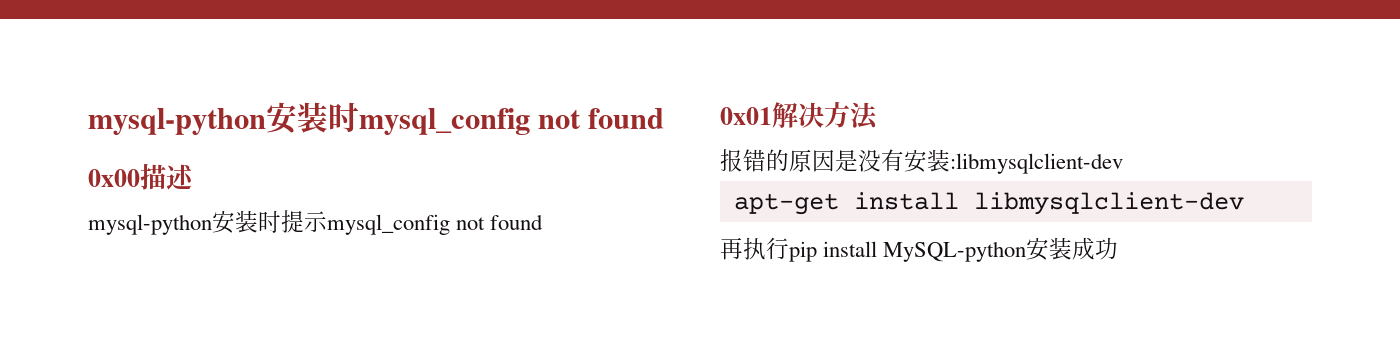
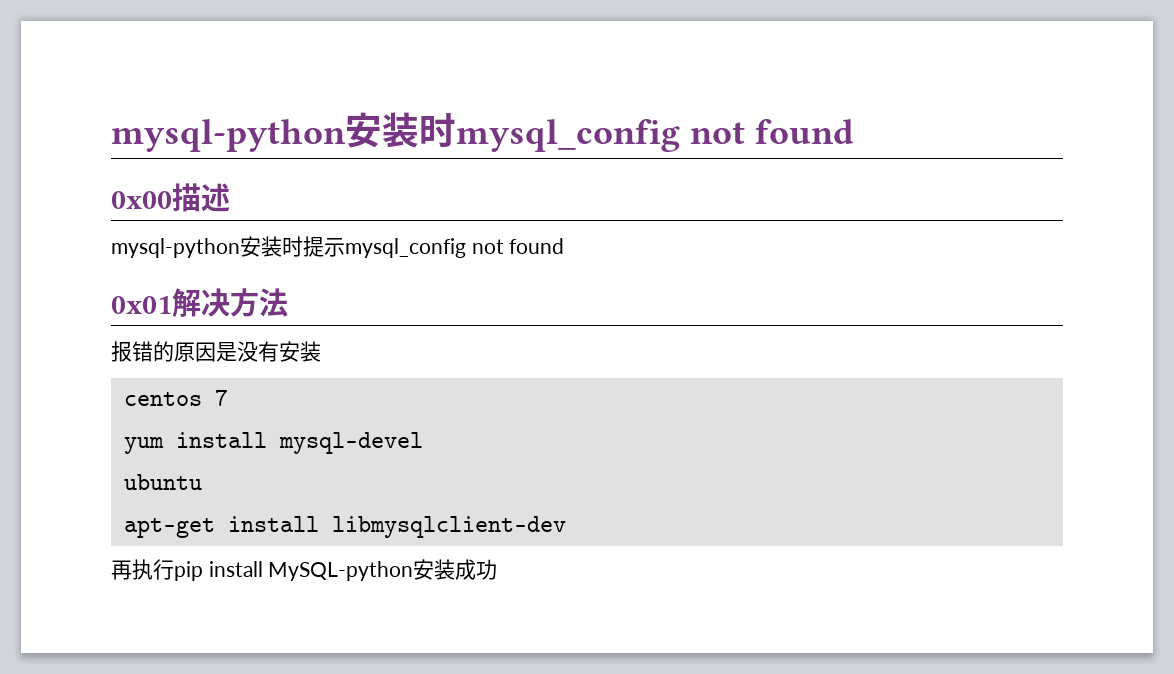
- 报错的原因是没有安装:libmysqlclient-dev
+ 报错的原因是没有安装
+ centos 7
+ yum install mysql-devel
+ ubuntu

